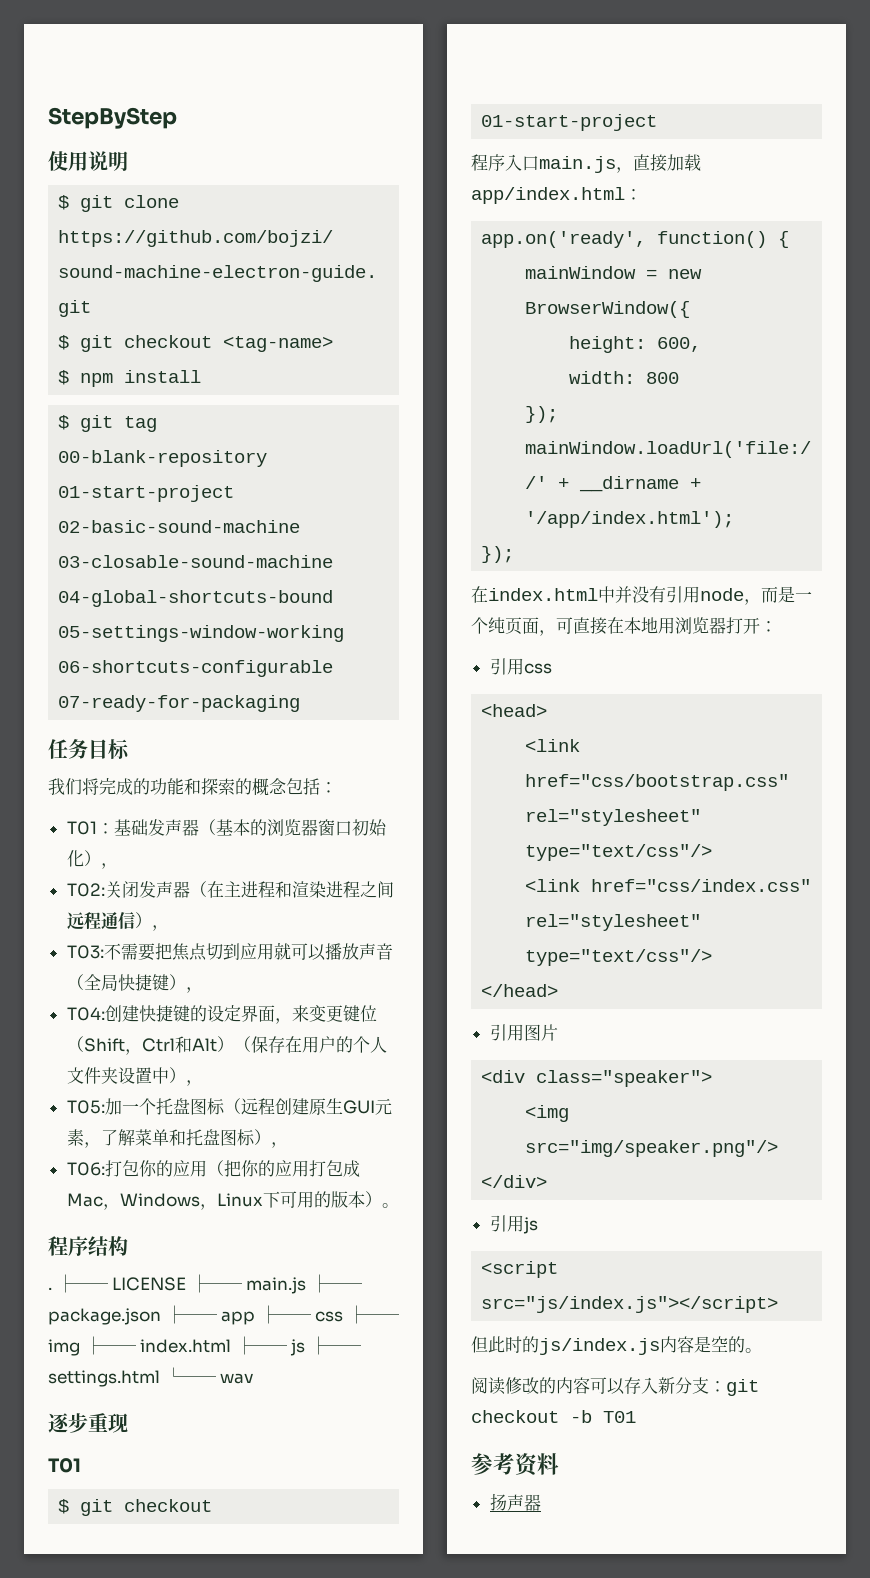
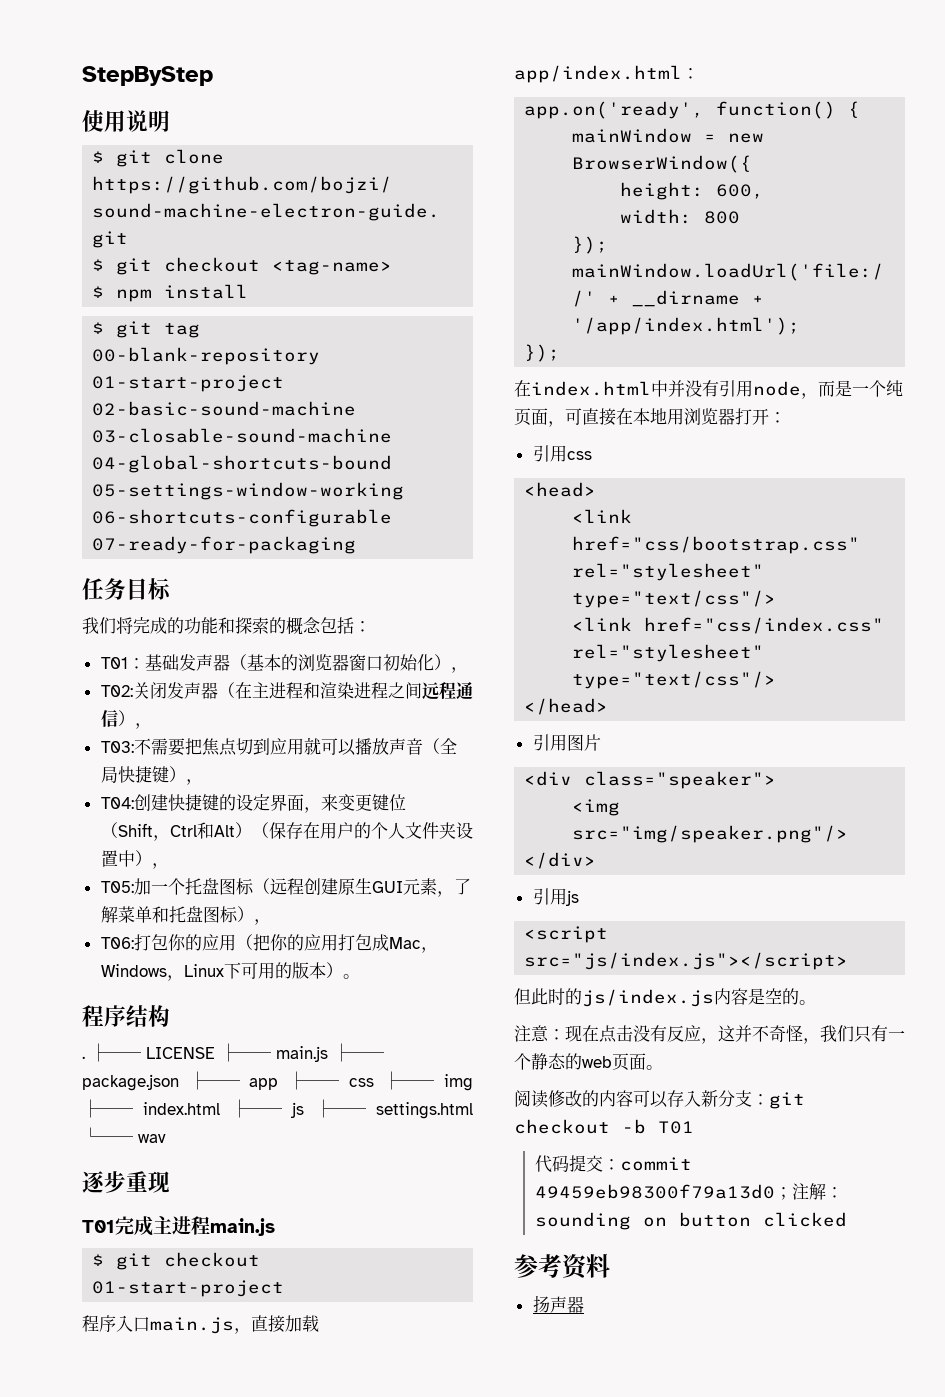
  逐步重现
- T01
+ T01完成主进程main.js
+ 注意：现在点击没有反应，这并不奇怪，我们只有一个静态的web页面。
+ 代码提交：commit 49459eb98300f79a13d0；注解：sounding on button clicked

